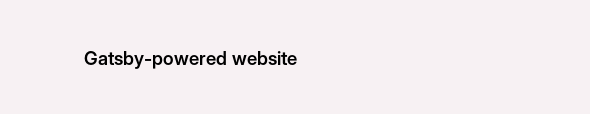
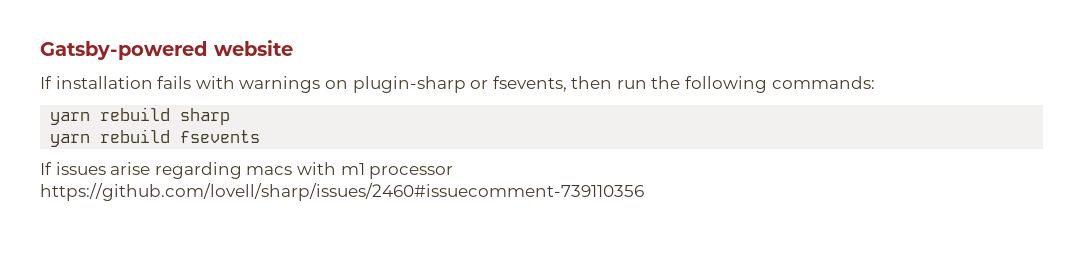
+ If installation fails with warnings on plugin-sharp or fsevents, then run the following commands:
+ yarn rebuild sharp
+ yarn rebuild fsevents
+ If issues arise regarding macs with m1 processor https://github.com/lovell/sharp/issues/2460#issuecomment-739110356

